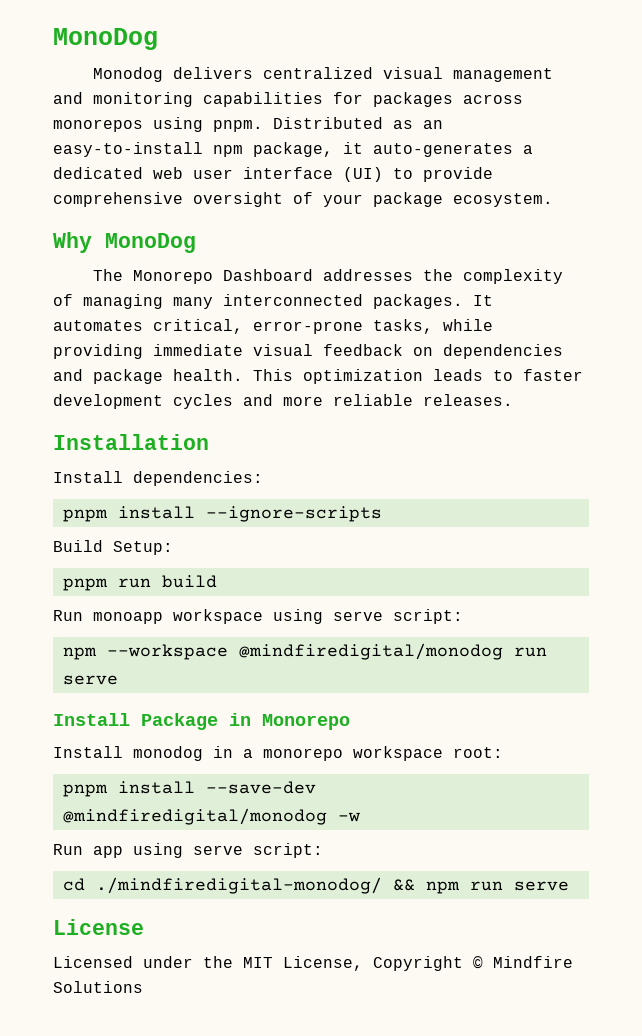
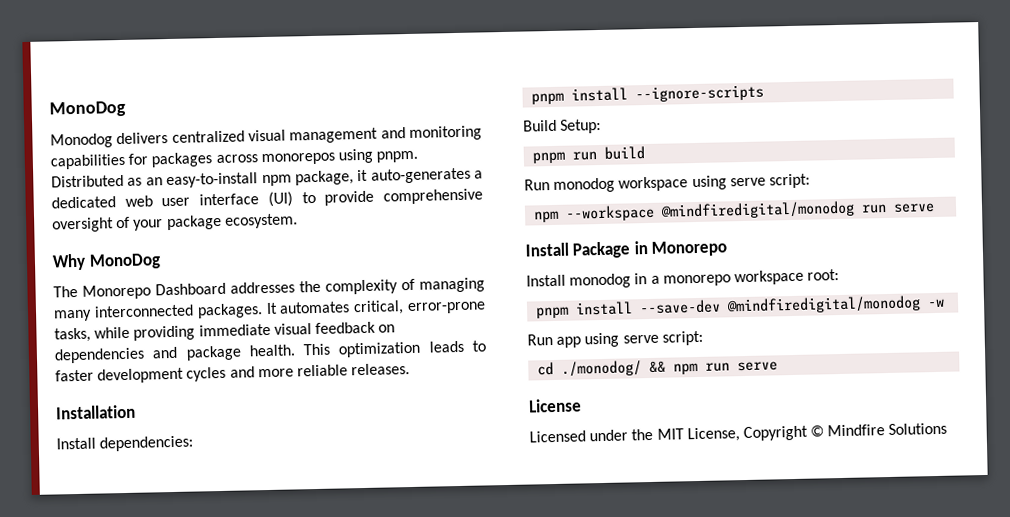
- Run monoapp workspace using serve script:
+ Run monodog workspace using serve script:
- cd ./mindfiredigital-monodog/ && npm run serve
+ cd ./monodog/ && npm run serve

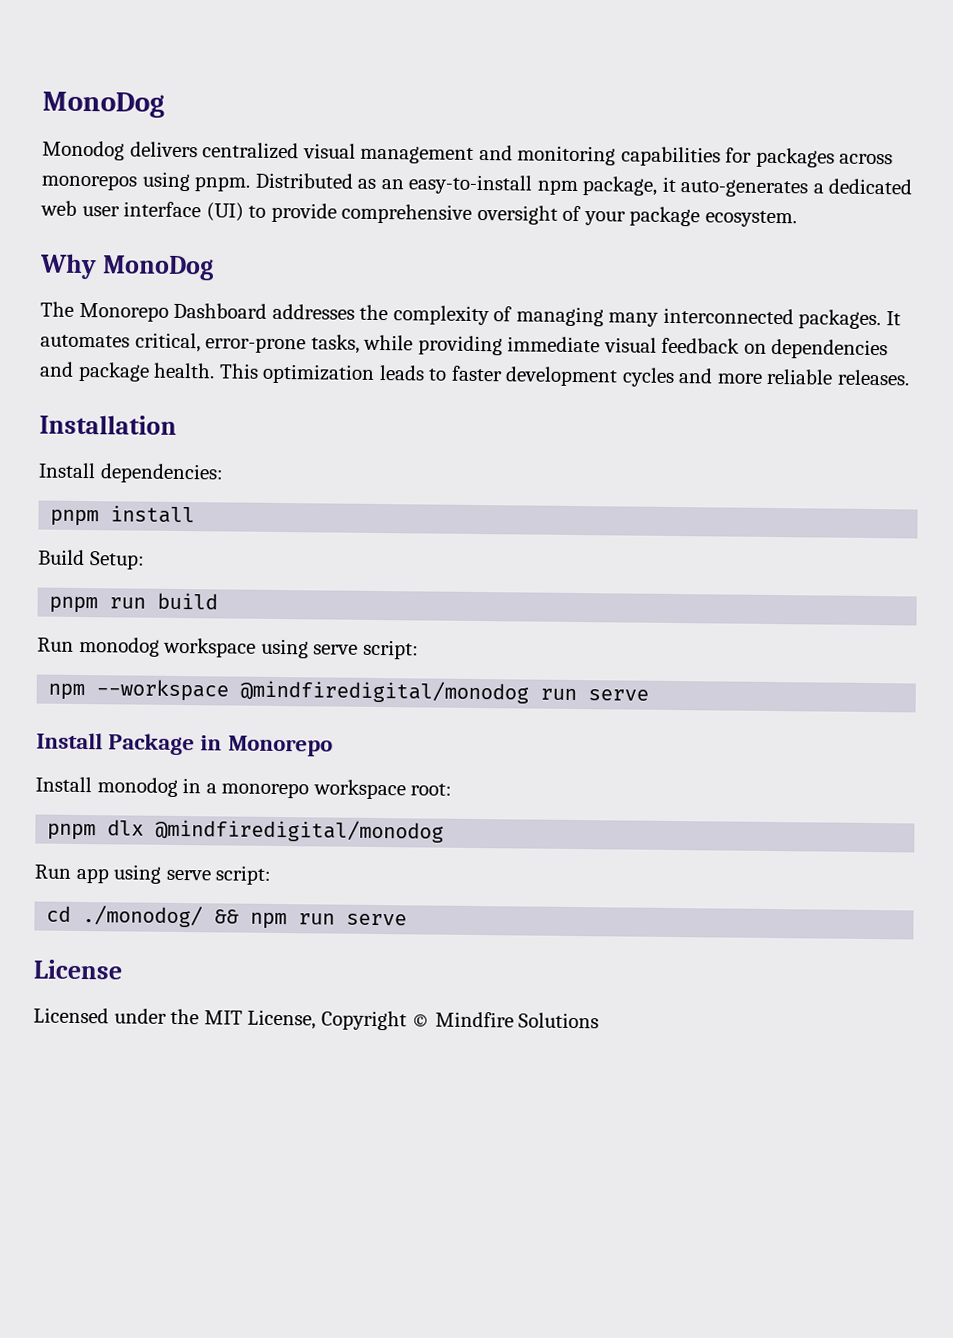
- pnpm install --ignore-scripts
+ pnpm install
- pnpm install --save-dev @mindfiredigital/monodog -w
+ pnpm dlx @mindfiredigital/monodog

